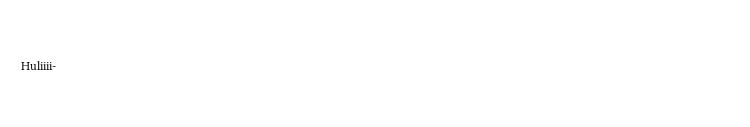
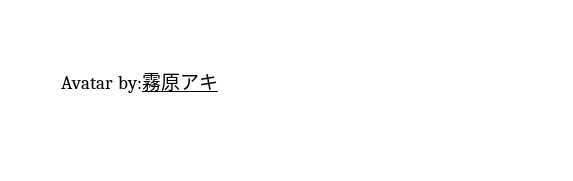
- Huliiii-
+ Avatar by:霧原アキ

